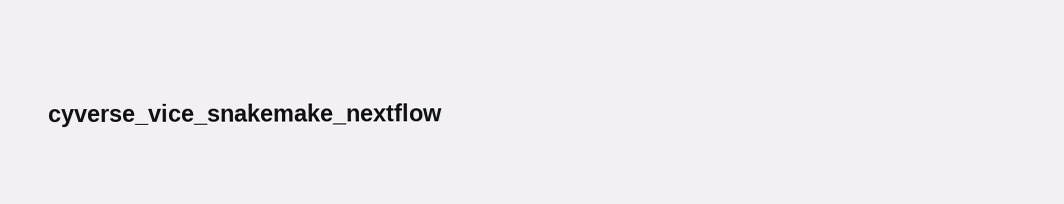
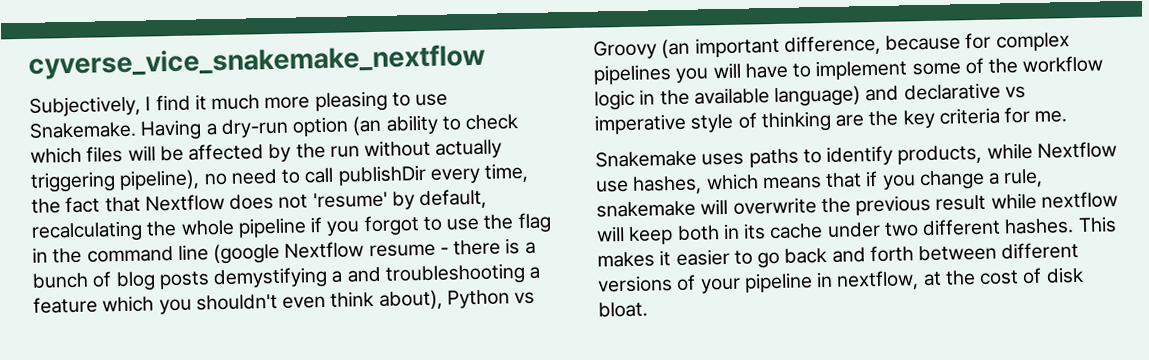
+ Subjectively, I find it much more pleasing to use Snakemake. Having a dry-run option (an ability to check which files will be affected by the run without actually triggering pipeline), no need to call publishDir every time, the fact that Nextflow does not 'resume' by default, recalculating the whole pipeline if you forgot to use the flag in the command line (google Nextflow resume - there is a bunch of blog posts demystifying a and troubleshooting a feature which you shouldn't even think about), Python vs Groovy (an important difference, because for complex pipelines you will have to implement some of the workflow logic in the available language) and declarative vs imperative style of thinking are the key criteria for me.
+ Snakemake uses paths to identify products, while Nextflow use hashes, which means that if you change a rule, snakemake will overwrite the previous result while nextflow will keep both in its cache under two different hashes. This makes it easier to go back and forth between different versions of your pipeline in nextflow, at the cost of disk bloat.

